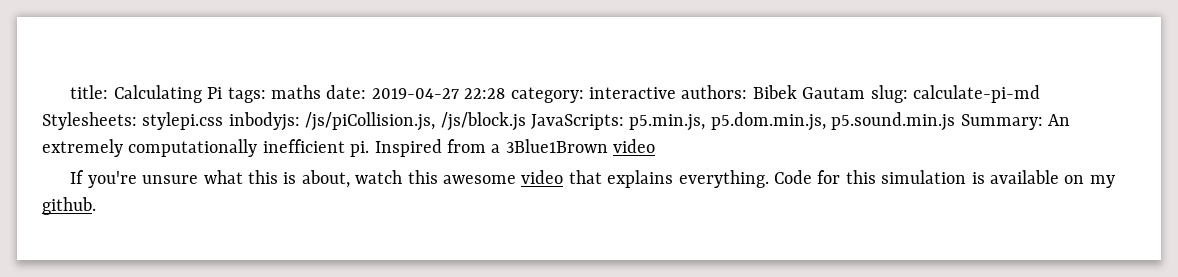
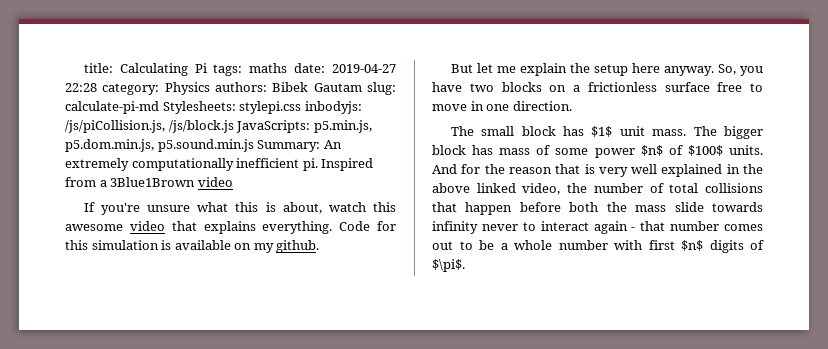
- title: Calculating Pi tags: maths date: 2019-04-27 22:28 category: interactive authors: Bibek Gautam slug: calculate-pi-md Stylesheets: stylepi.css inbodyjs: /js/piCollision.js, /js/block.js JavaScripts: p5.min.js, p5.dom.min.js, p5.sound.min.js Summary: An extremely computationally inefficient pi.
+ title: Calculating Pi tags: maths date: 2019-04-27 22:28 category: Physics authors: Bibek Gautam slug: calculate-pi-md Stylesheets: stylepi.css inbodyjs: /js/piCollision.js, /js/block.js JavaScripts: p5.min.js, p5.dom.min.js, p5.sound.min.js Summary: An extremely computationally inefficient pi.
+ But let me explain the setup here anyway. So, you have two blocks on a frictionless surface free to move in one direction.
+ The small block has $1$ unit mass. The bigger block has mass of some power $n$ of $100$ units. And for the reason that is very well explained in the above linked video, the number of total collisions that happen before both the mass slide towards infinity never to interact again - that number comes out to be a whole number with first $n$ digits of $\pi$.

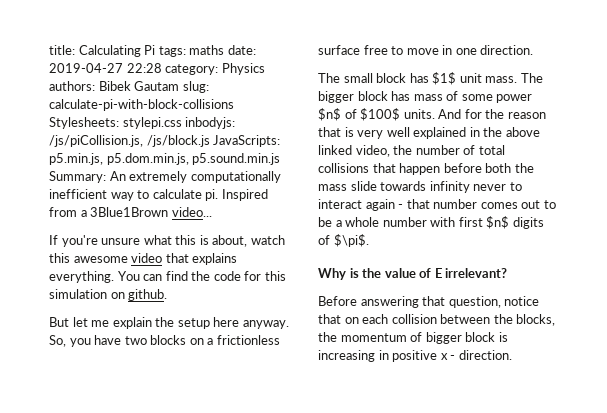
- title: Calculating Pi tags: maths date: 2019-04-27 22:28 category: Physics authors: Bibek Gautam slug: calculate-pi-md Stylesheets: stylepi.css inbodyjs: /js/piCollision.js, /js/block.js JavaScripts: p5.min.js, p5.dom.min.js, p5.sound.min.js Summary: An extremely computationally inefficient pi.
+ title: Calculating Pi tags: maths date: 2019-04-27 22:28 category: Physics authors: Bibek Gautam slug: calculate-pi-with-block-collisions Stylesheets: stylepi.css inbodyjs: /js/piCollision.js, /js/block.js JavaScripts: p5.min.js, p5.dom.min.js, p5.sound.min.js Summary: An extremely computationally inefficient way to calculate pi.
- Inspired from a 3Blue1Brown video
+ Inspired from a 3Blue1Brown video...
- Code for this simulation is available on my github.
+ You can find the code for this simulation on github.
+ Why is the value of E irrelevant?
+ Before answering that question, notice that on each collision between the blocks, the momentum of bigger block is increasing in positive x - direction.

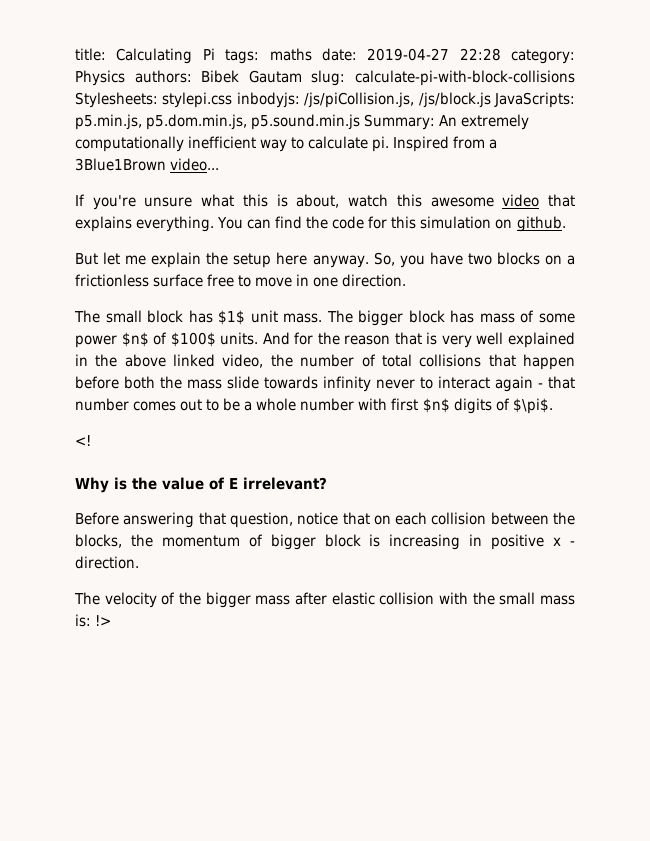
+ <!
+ The velocity of the bigger mass after elastic collision with the small mass is: !>

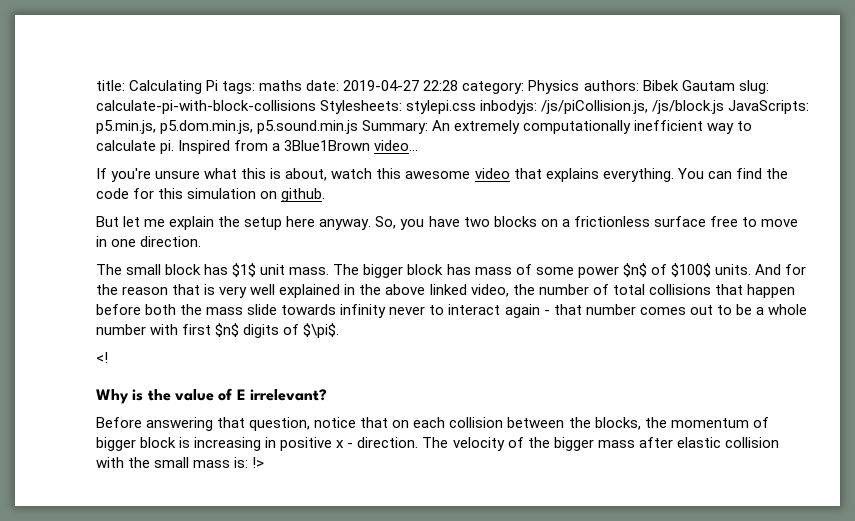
- Before answering that question, notice that on each collision between the blocks, the momentum of bigger block is increasing in positive x - direction.
- The velocity of the bigger mass after elastic collision with the small mass is: !>
+ Before answering that question, notice that on each collision between the blocks, the momentum of bigger block is increasing in positive x - direction. The velocity of the bigger mass after elastic collision with the small mass is: !>

